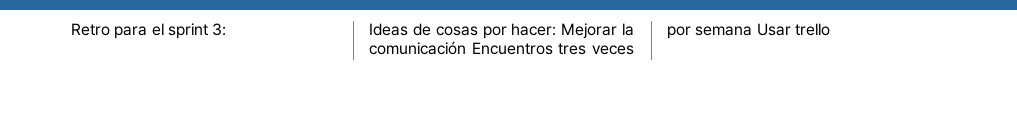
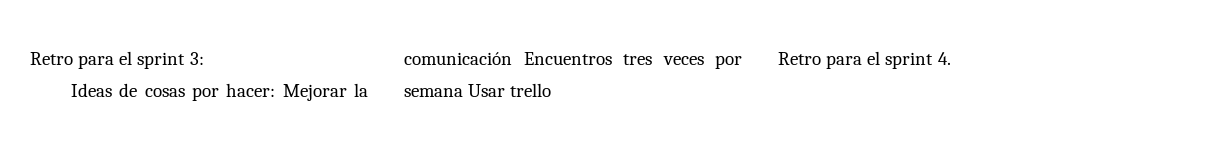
+ Retro para el sprint 4.

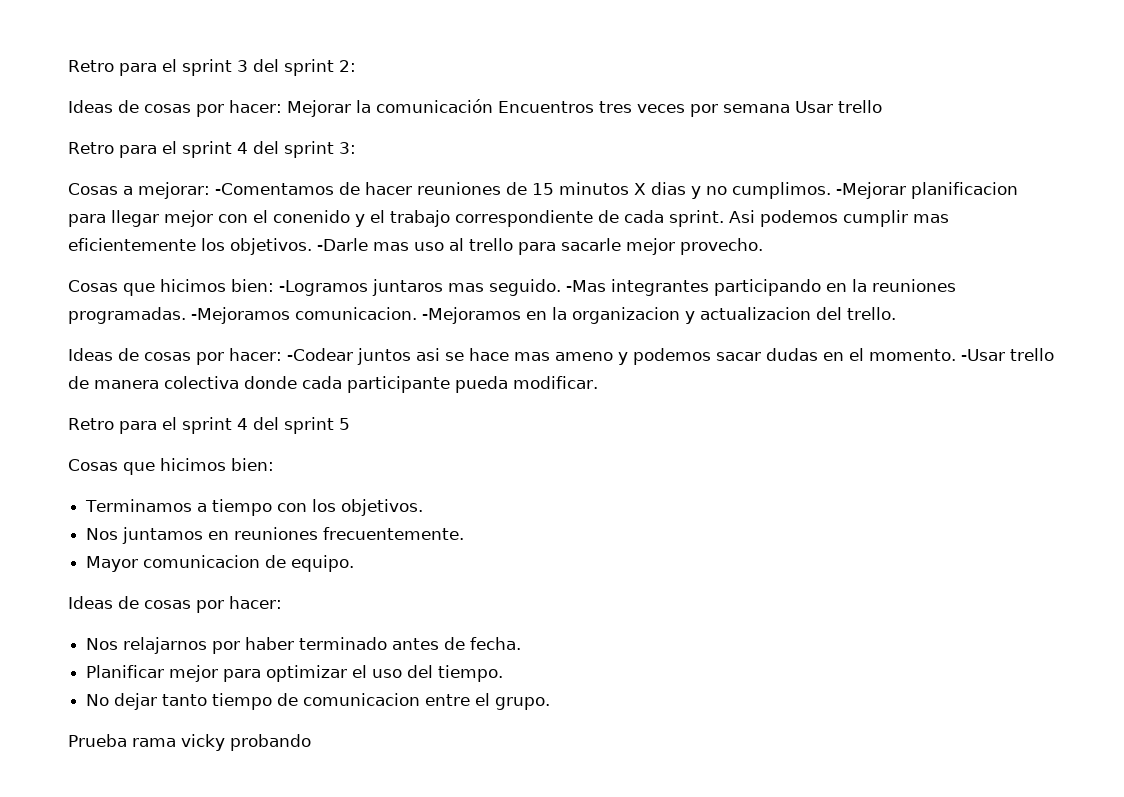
- Retro para el sprint 3:
+ Retro para el sprint 3 del sprint 2:
- Retro para el sprint 4.
+ Retro para el sprint 4 del sprint 3:
+ Cosas a mejorar: -Comentamos de hacer reuniones de 15 minutos X dias y no cumplimos. -Mejorar planificacion para llegar mejor con el conenido y el trabajo correspondiente de cada sprint. Asi podemos cumplir mas eficientemente los objetivos. -Darle mas uso al trello para sacarle mejor provecho.
+ Cosas que hicimos bien: -Logramos juntaros mas seguido. -Mas integrantes participando en la reuniones programadas. -Mejoramos comunicacion. -Mejoramos en la organizacion y actualizacion del trello.
+ Ideas de cosas por hacer: -Codear juntos asi se hace mas ameno y podemos sacar dudas en el momento. -Usar trello de manera colectiva donde cada participante pueda modificar.
+ Retro para el sprint 4 del sprint 5
+ Cosas que hicimos bien:
+ Terminamos a tiempo con los objetivos.
+ Nos juntamos en reuniones frecuentemente.
+ Mayor comunicacion de equipo.
+ Ideas de cosas por hacer:
+ Nos relajarnos por haber terminado antes de fecha.
+ Planificar mejor para optimizar el uso del tiempo.
+ No dejar tanto tiempo de comunicacion entre el grupo.
+ Prueba rama vicky probando

